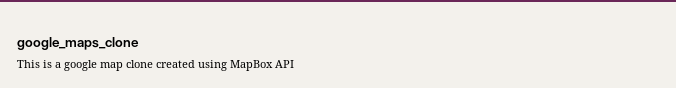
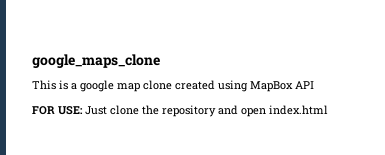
+ FOR USE: Just clone the repository and open index.html

